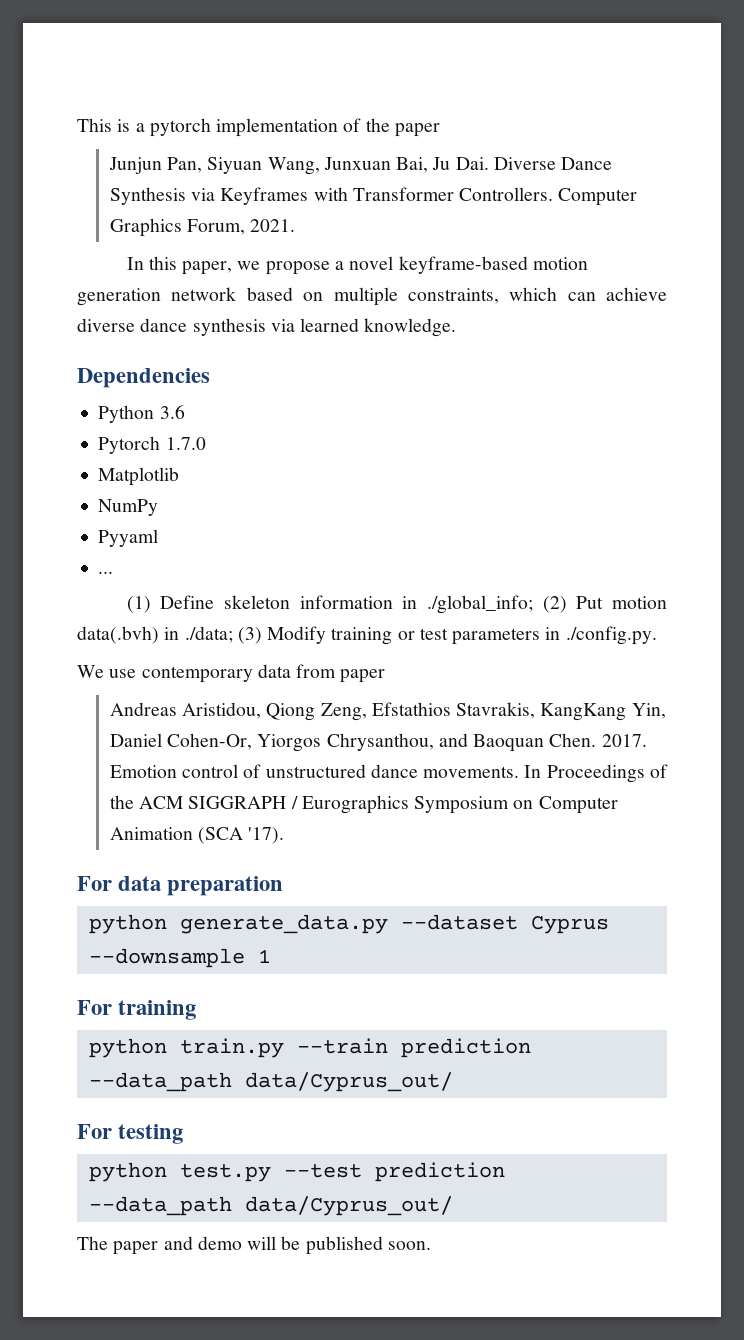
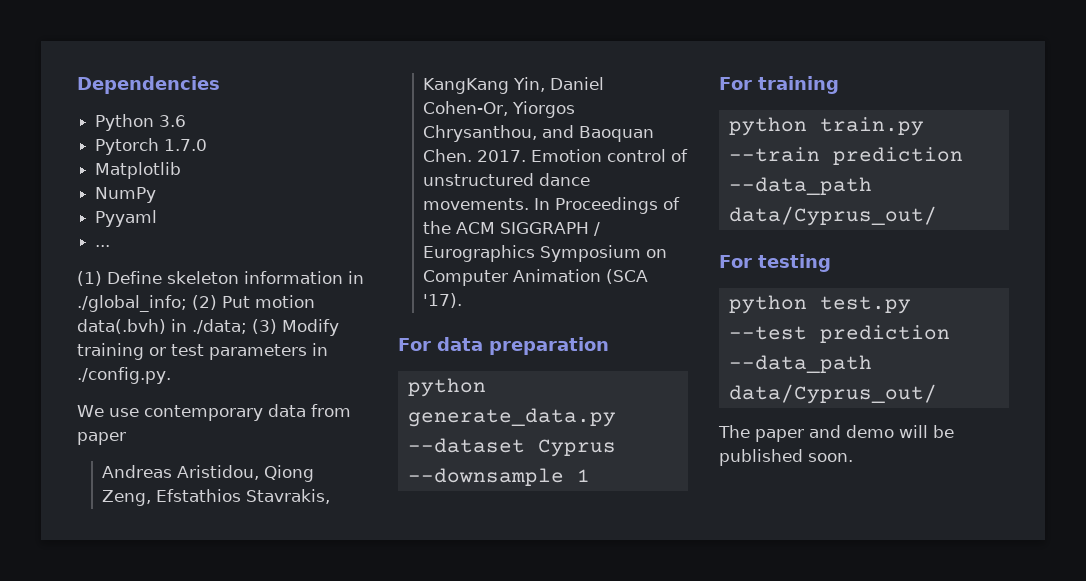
- This is a pytorch implementation of the paper
- Junjun Pan, Siyuan Wang, Junxuan Bai, Ju Dai. Diverse Dance Synthesis via Keyframes with Transformer Controllers. Computer Graphics Forum, 2021.
- In this paper, we propose a novel keyframe-based motion generation network based on multiple constraints, which can achieve diverse dance synthesis via learned knowledge.

